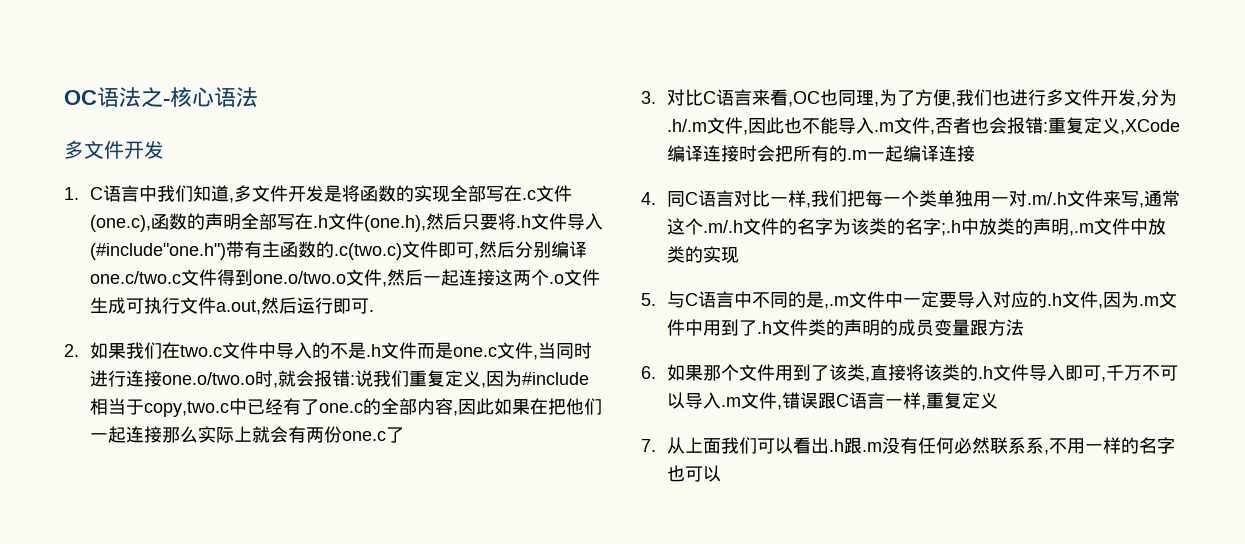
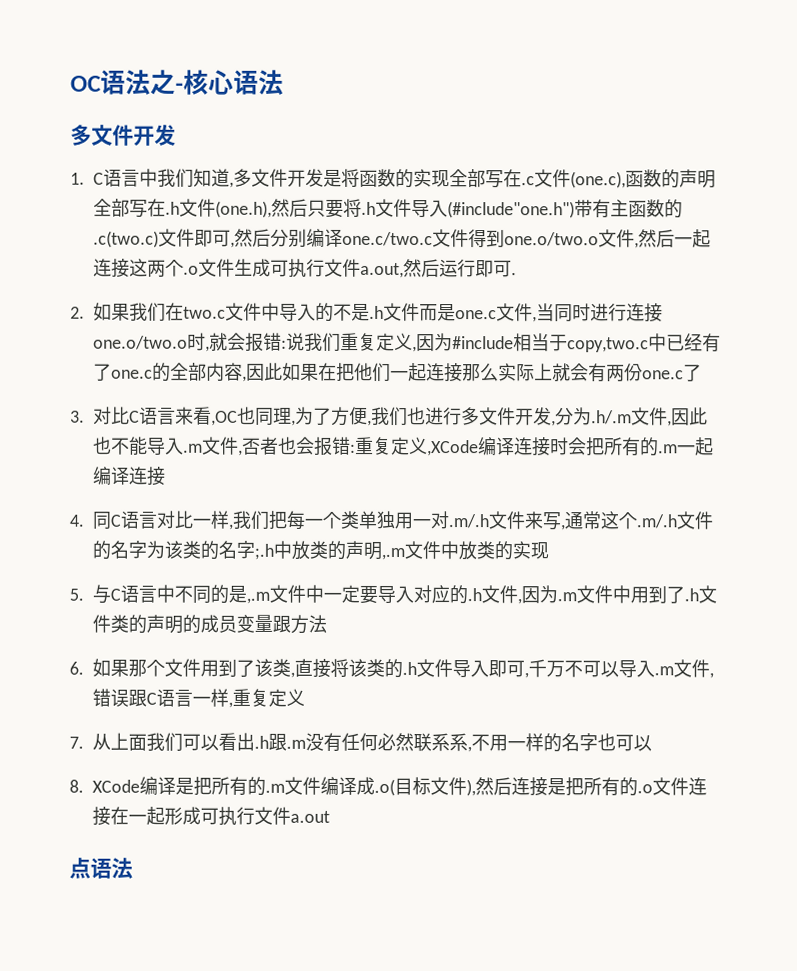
+ 8. XCode编译是把所有的.m文件编译成.o(目标文件),然后连接是把所有的.o文件连接在一起形成可执行文件a.out
+ 点语法

